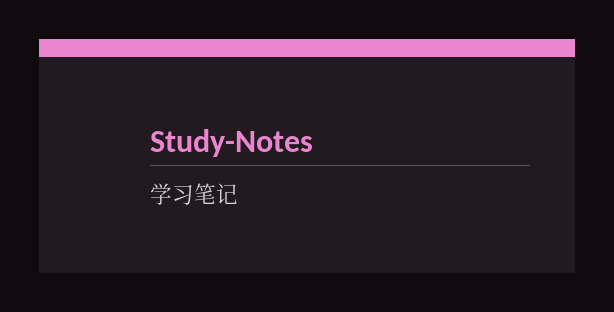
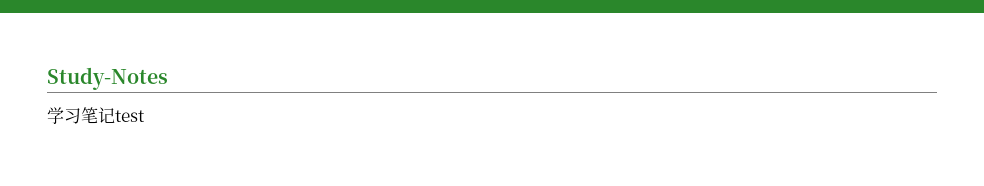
- 学习笔记
+ 学习笔记test

